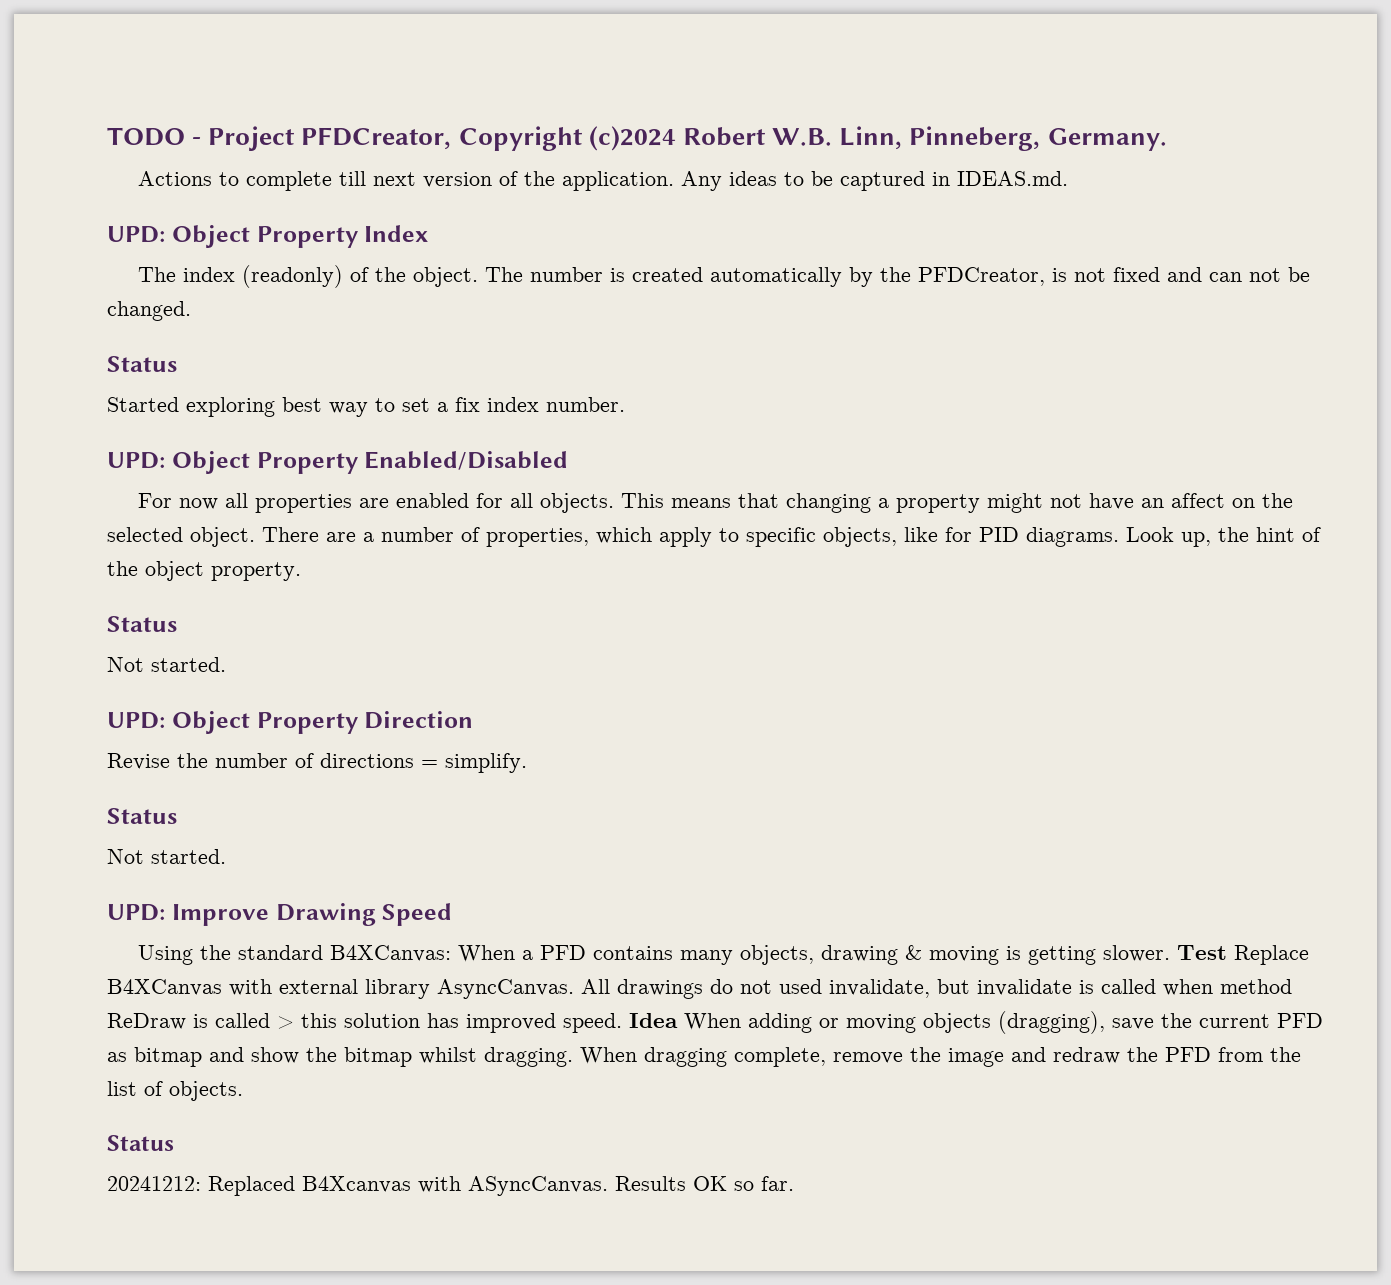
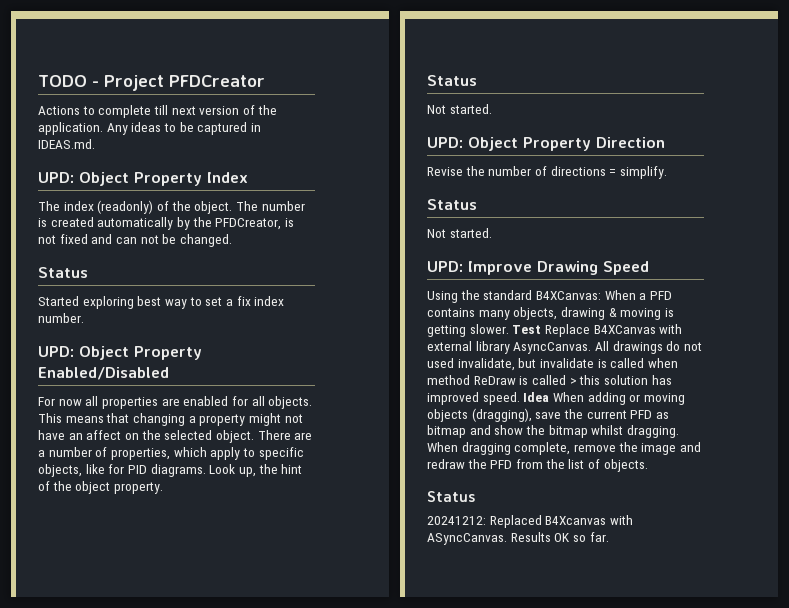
- TODO - Project PFDCreator, Copyright (c)2024 Robert W.B. Linn, Pinneberg, Germany.
+ TODO - Project PFDCreator

